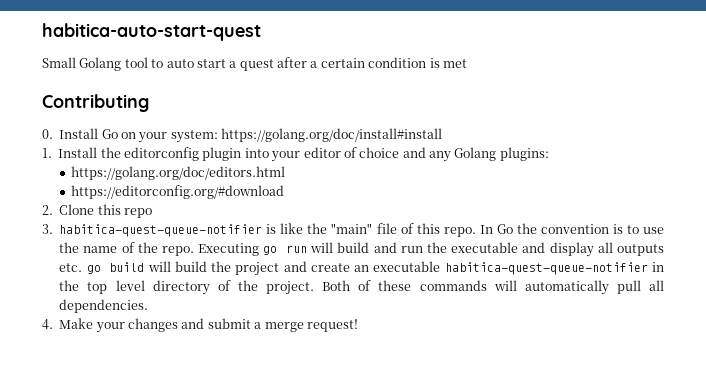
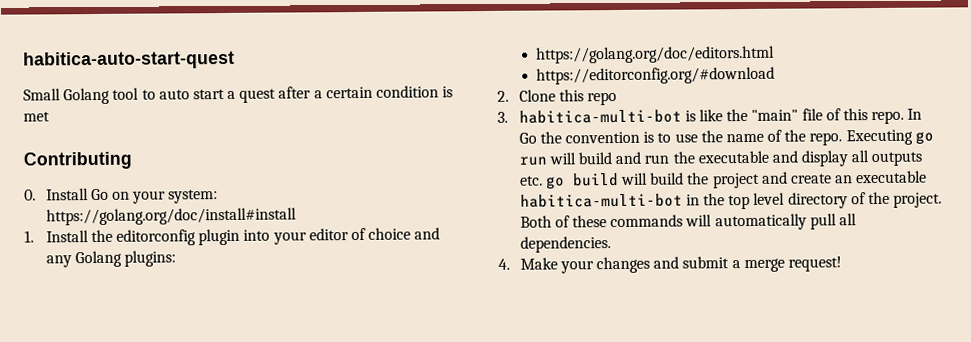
- 3. habitica-quest-queue-notifier is like the "main" file of this repo.
+ 3. habitica-multi-bot is like the "main" file of this repo.
- Executing go run will build and run the executable and display all outputs etc. go build will build the project and create an executable habitica-quest-queue-notifier in the top level directory of the project.
+ Executing go run will build and run the executable and display all outputs etc. go build will build the project and create an executable habitica-multi-bot in the top level directory of the project.

